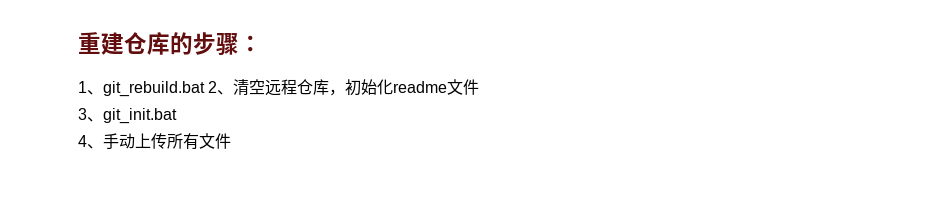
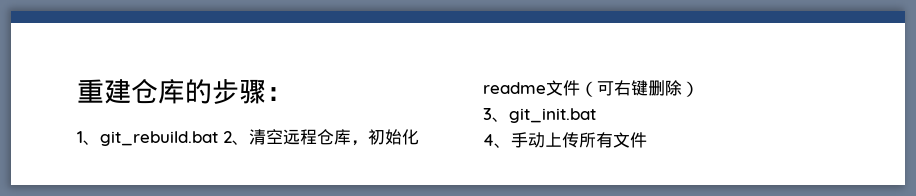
- 1、git_rebuild.bat 2、清空远程仓库，初始化readme文件
+ 1、git_rebuild.bat 2、清空远程仓库，初始化readme文件（可右键删除）

